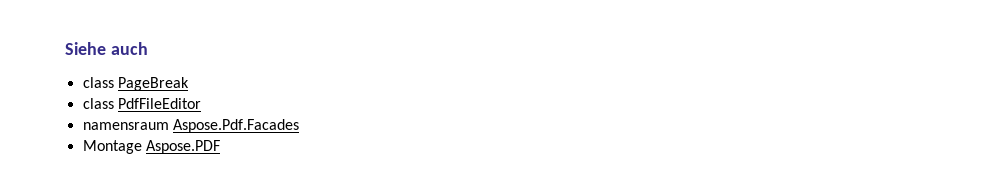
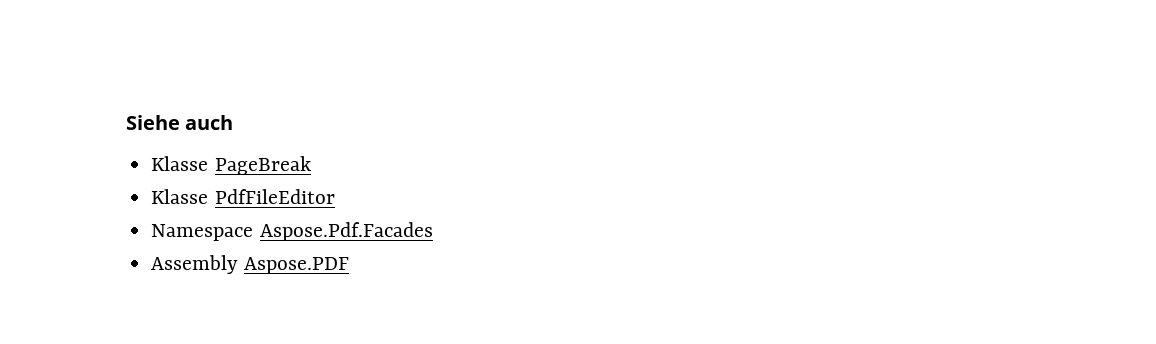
- class PageBreak
+ Klasse PageBreak
- class PdfFileEditor
+ Klasse PdfFileEditor
- namensraum Aspose.Pdf.Facades
+ Namespace Aspose.Pdf.Facades
- Montage Aspose.PDF
+ Assembly Aspose.PDF

